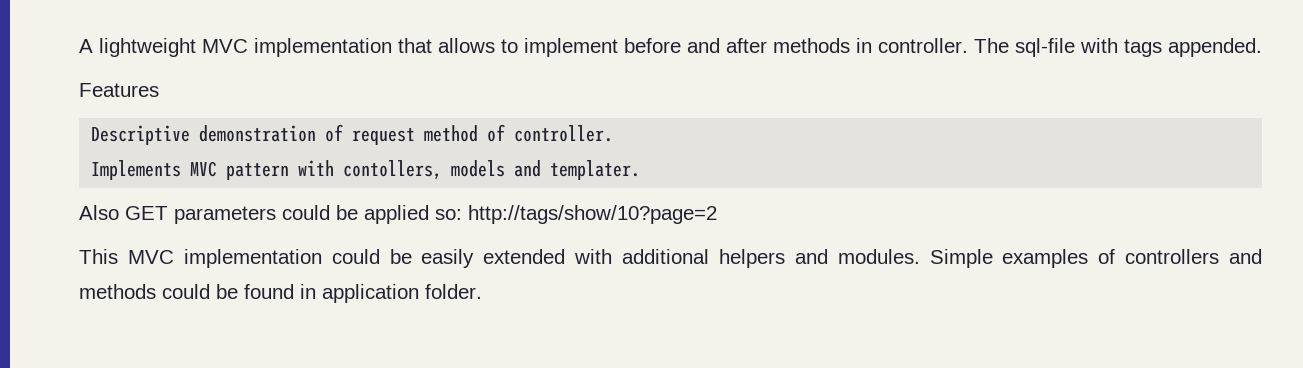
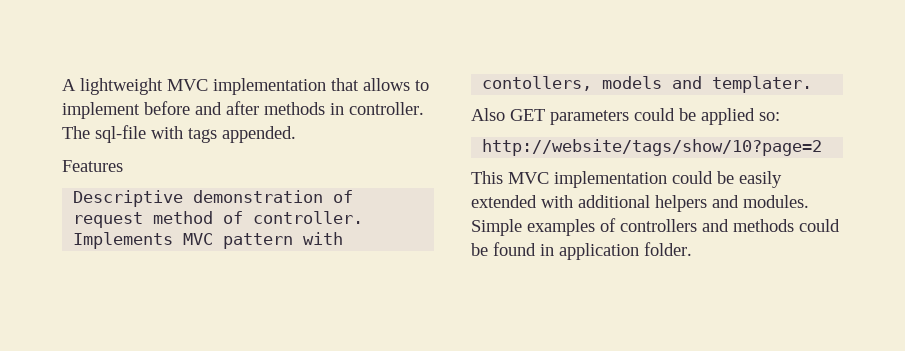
- Also GET parameters could be applied so: http://tags/show/10?page=2
+ Also GET parameters could be applied so:
+ http://website/tags/show/10?page=2

